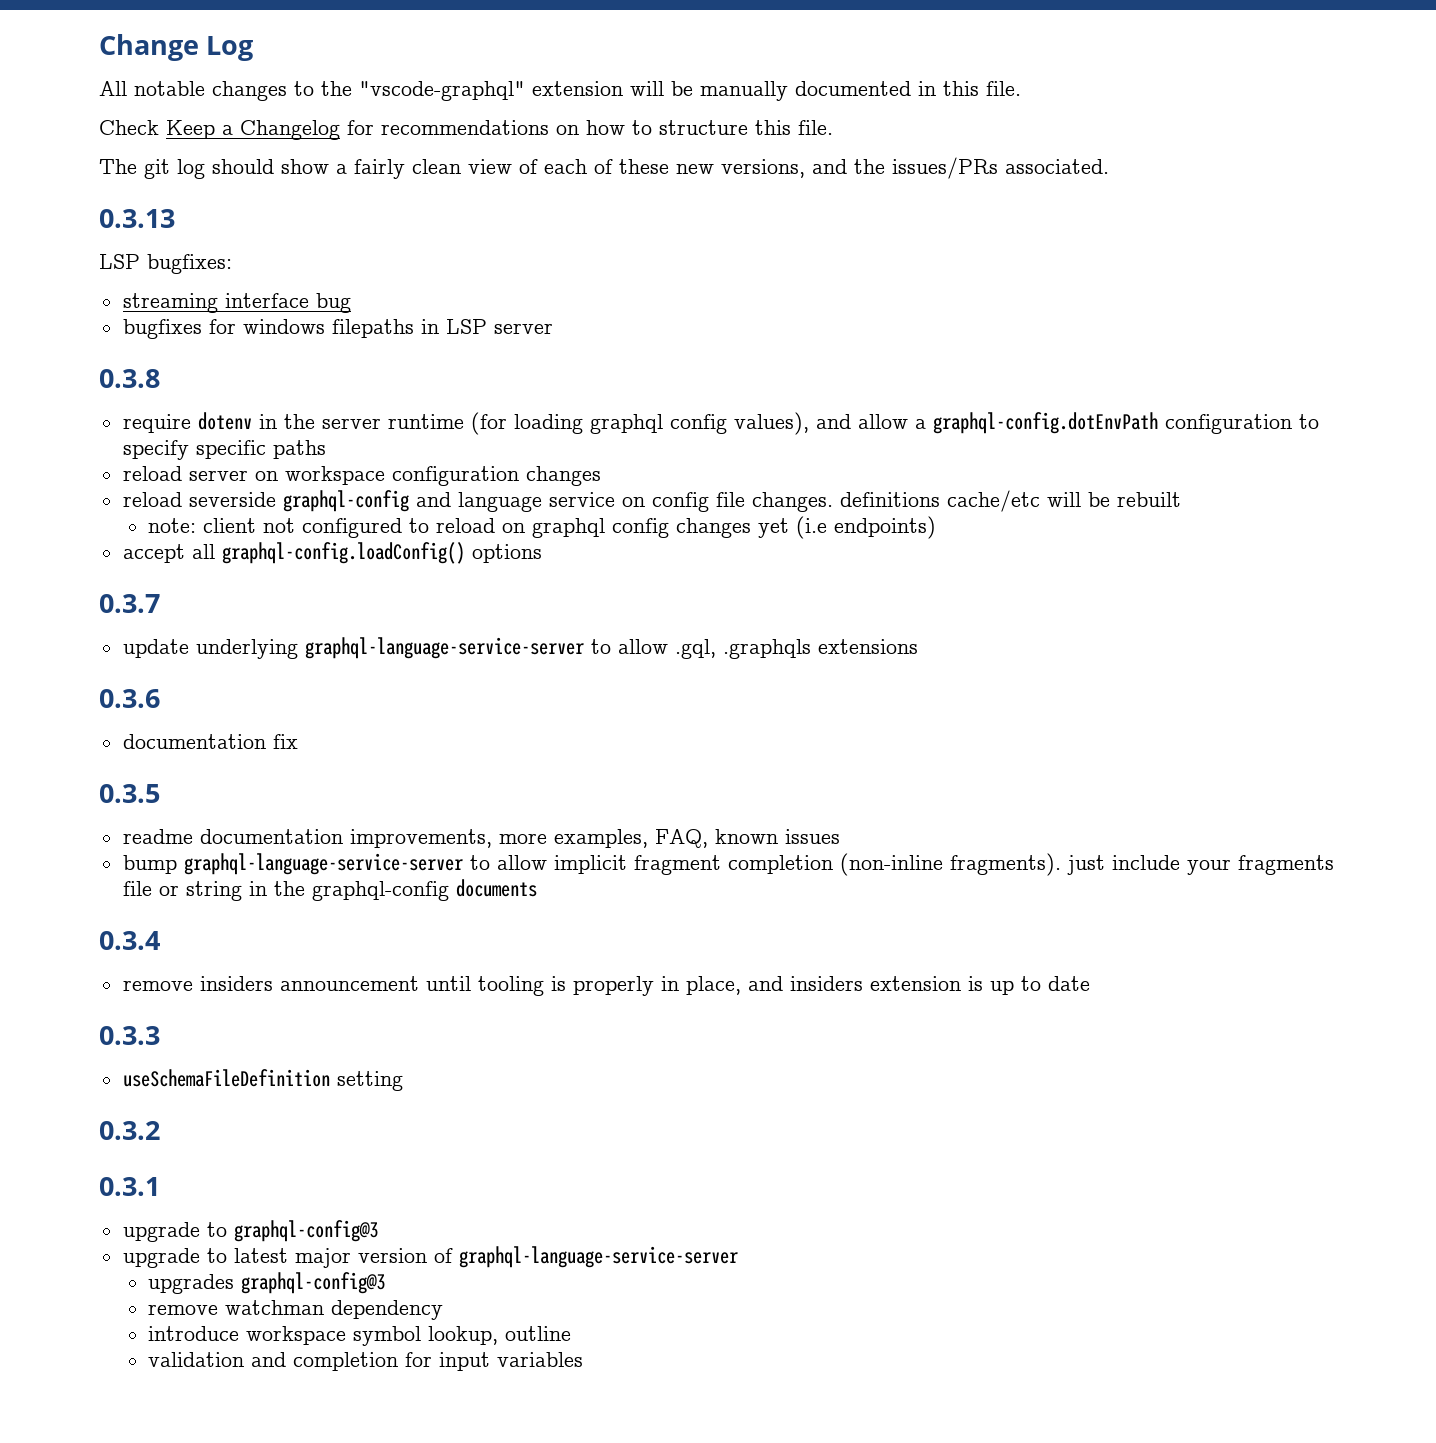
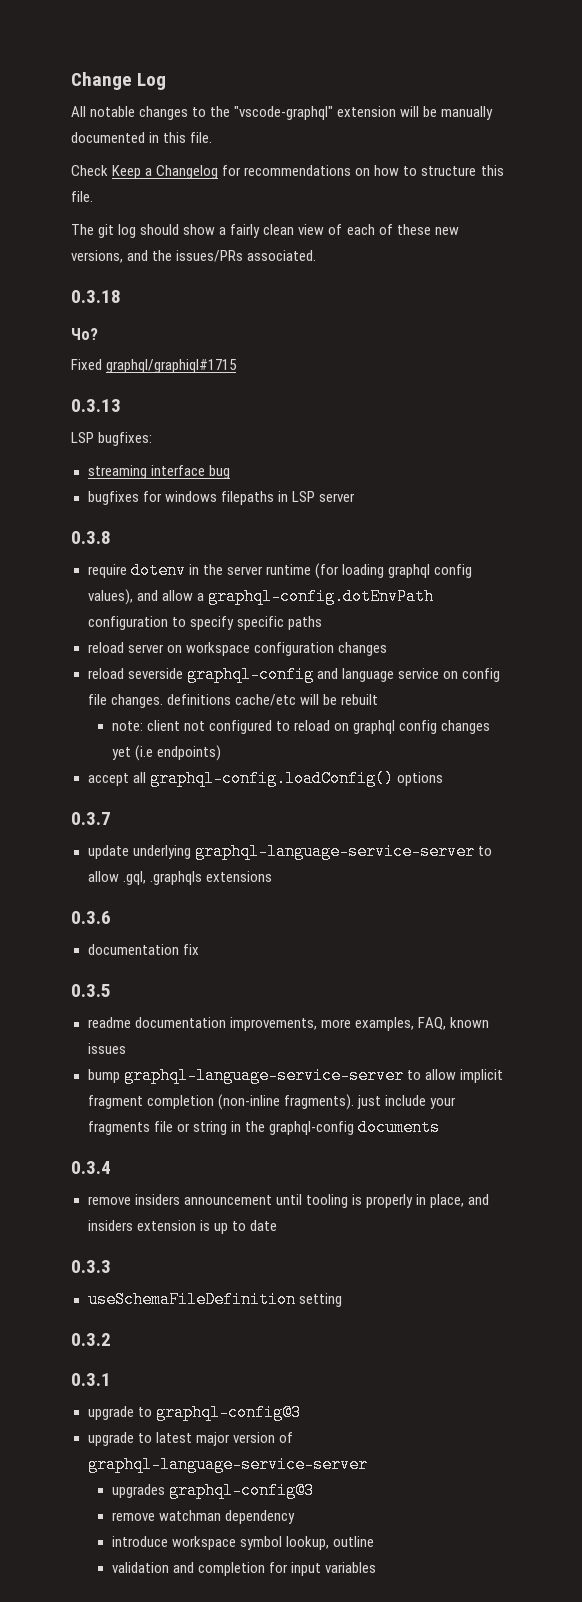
+ 0.3.18
+ Чо?
+ Fixed graphql/graphiql#1715

